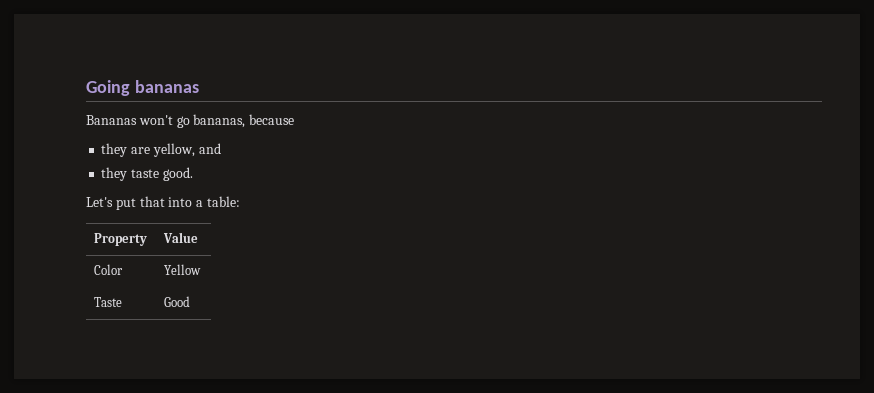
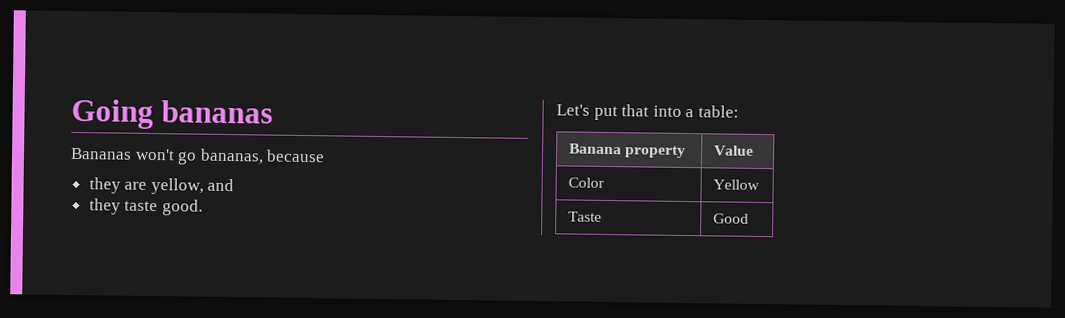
- Property | Value
+ Banana property | Value

